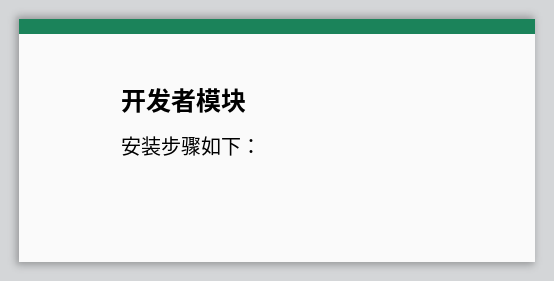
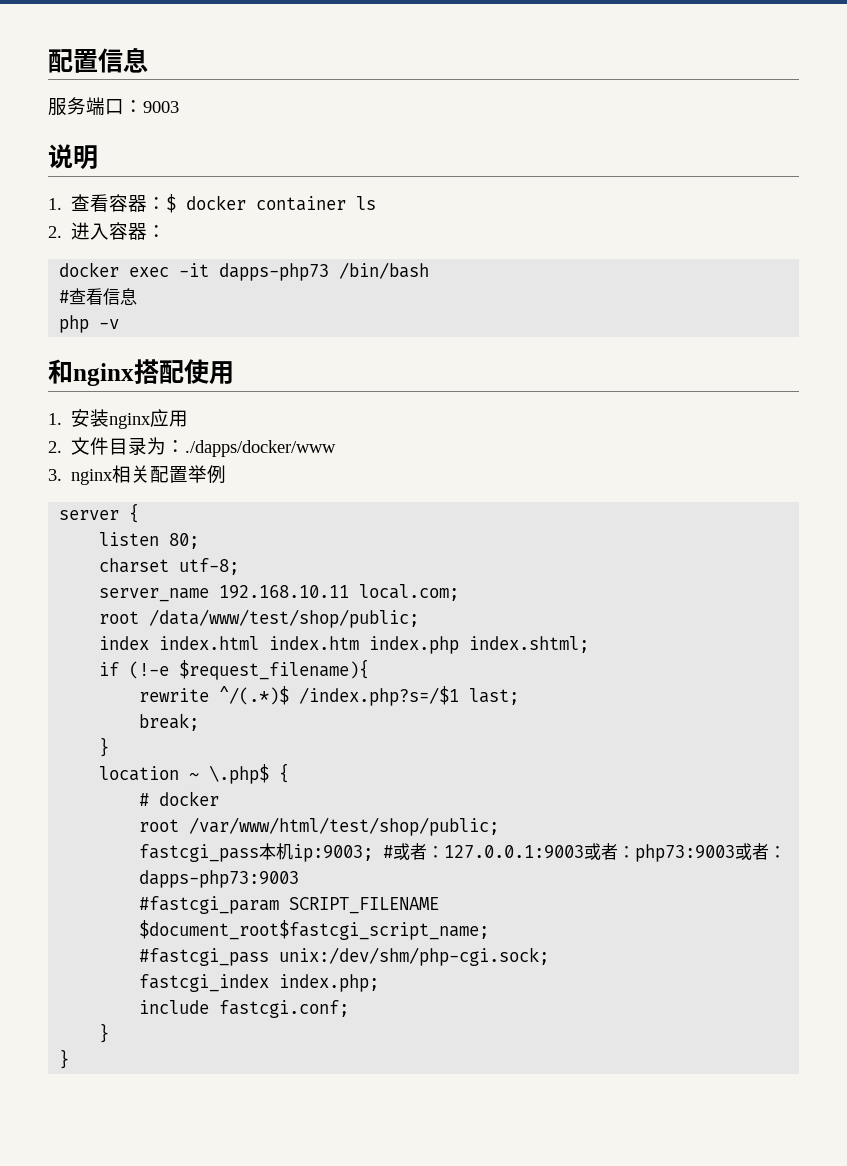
- 开发者模块
- 安装步骤如下：
+ 配置信息
+ 服务端口：9003
+ 说明
+ 1.查看容器：$ docker container ls
+ 2.进入容器：
+ docker exec -it dapps-php73 /bin/bash
+ #查看信息
+ php -v
+ 和nginx搭配使用
+ 1.安装nginx应用
+ 2.文件目录为：./dapps/docker/www
+ 3. nginx相关配置举例
+ server {
+ listen 80;
+ charset utf-8;
+ server_name 192.168.10.11 local.com;
+ root /data/www/test/shop/public;
+ index index.html index.htm index.php index.shtml;
+ if (!-e $request_filename){
+ rewrite ^/(.*)$ /index.php?s=/$1 last;
+ break;
+ }
+ location ~ \.php$ {
+ # docker
+ root /var/www/html/test/shop/public;
+ fastcgi_pass本机ip:9003; #或者：127.0.0.1:9003或者：php73:9003或者：dapps-php73:9003
+ #fastcgi_param SCRIPT_FILENAME $document_root$fastcgi_script_name;
+ #fastcgi_pass unix:/dev/shm/php-cgi.sock;
+ fastcgi_index index.php;
+ include fastcgi.conf;
+ }
+ }

